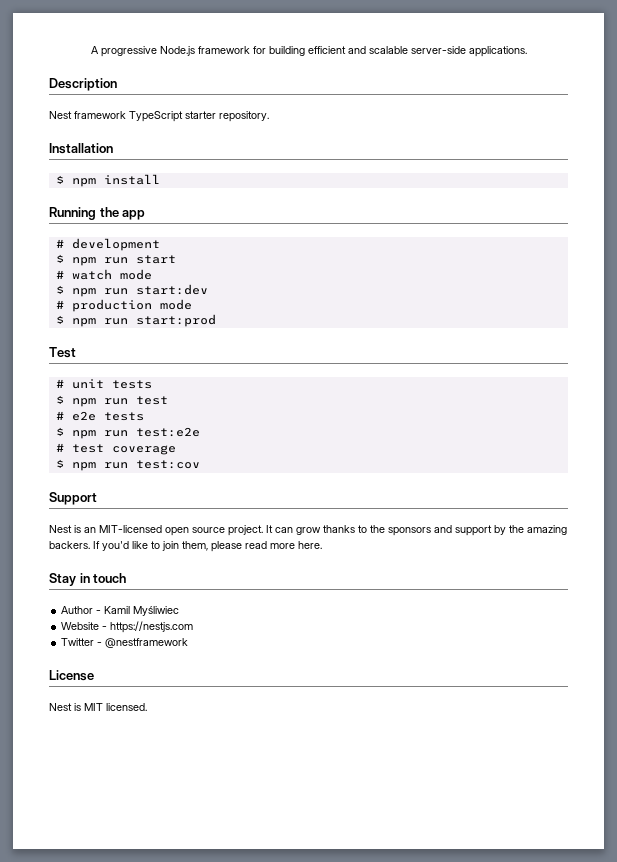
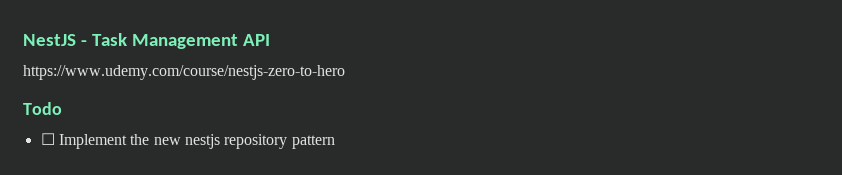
- A progressive Node.js framework for building efficient and scalable server-side applications.
- Description
- Nest framework TypeScript starter repository.
- Installation
- $ npm install
- Running the app
- # development
- $ npm run start
- # watch mode
- $ npm run start:dev
- # production mode
- $ npm run start:prod
- Test
- # unit tests
- $ npm run test
- # e2e tests
- $ npm run test:e2e
- # test coverage
- $ npm run test:cov
- Support
- Nest is an MIT-licensed open source project. It can grow thanks to the sponsors and support by the amazing backers. If you'd like to join them, please read more here.
- Stay in touch
- Author - Kamil Myśliwiec
- Website - https://nestjs.com
- Twitter - @nestframework
- License
- Nest is MIT licensed.
+ NestJS - Task Management API
+ https://www.udemy.com/course/nestjs-zero-to-hero
+ Todo
+ ☐ Implement the new nestjs repository pattern

